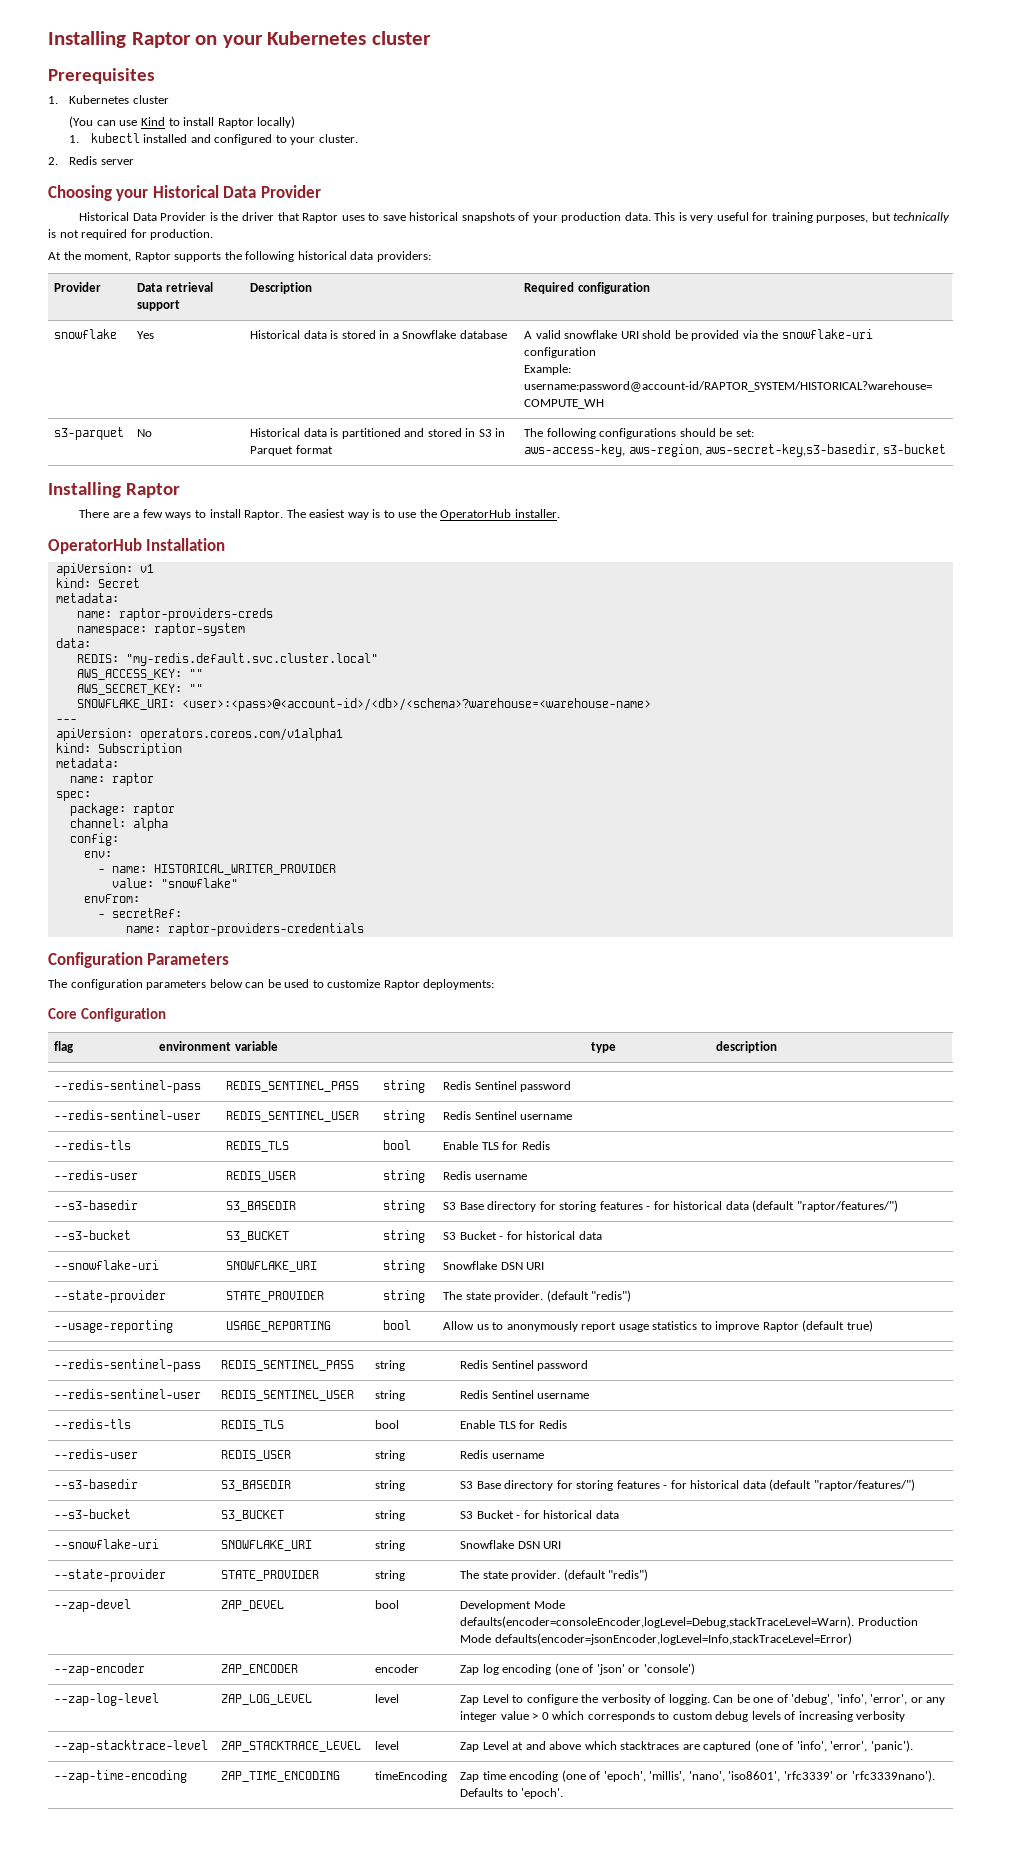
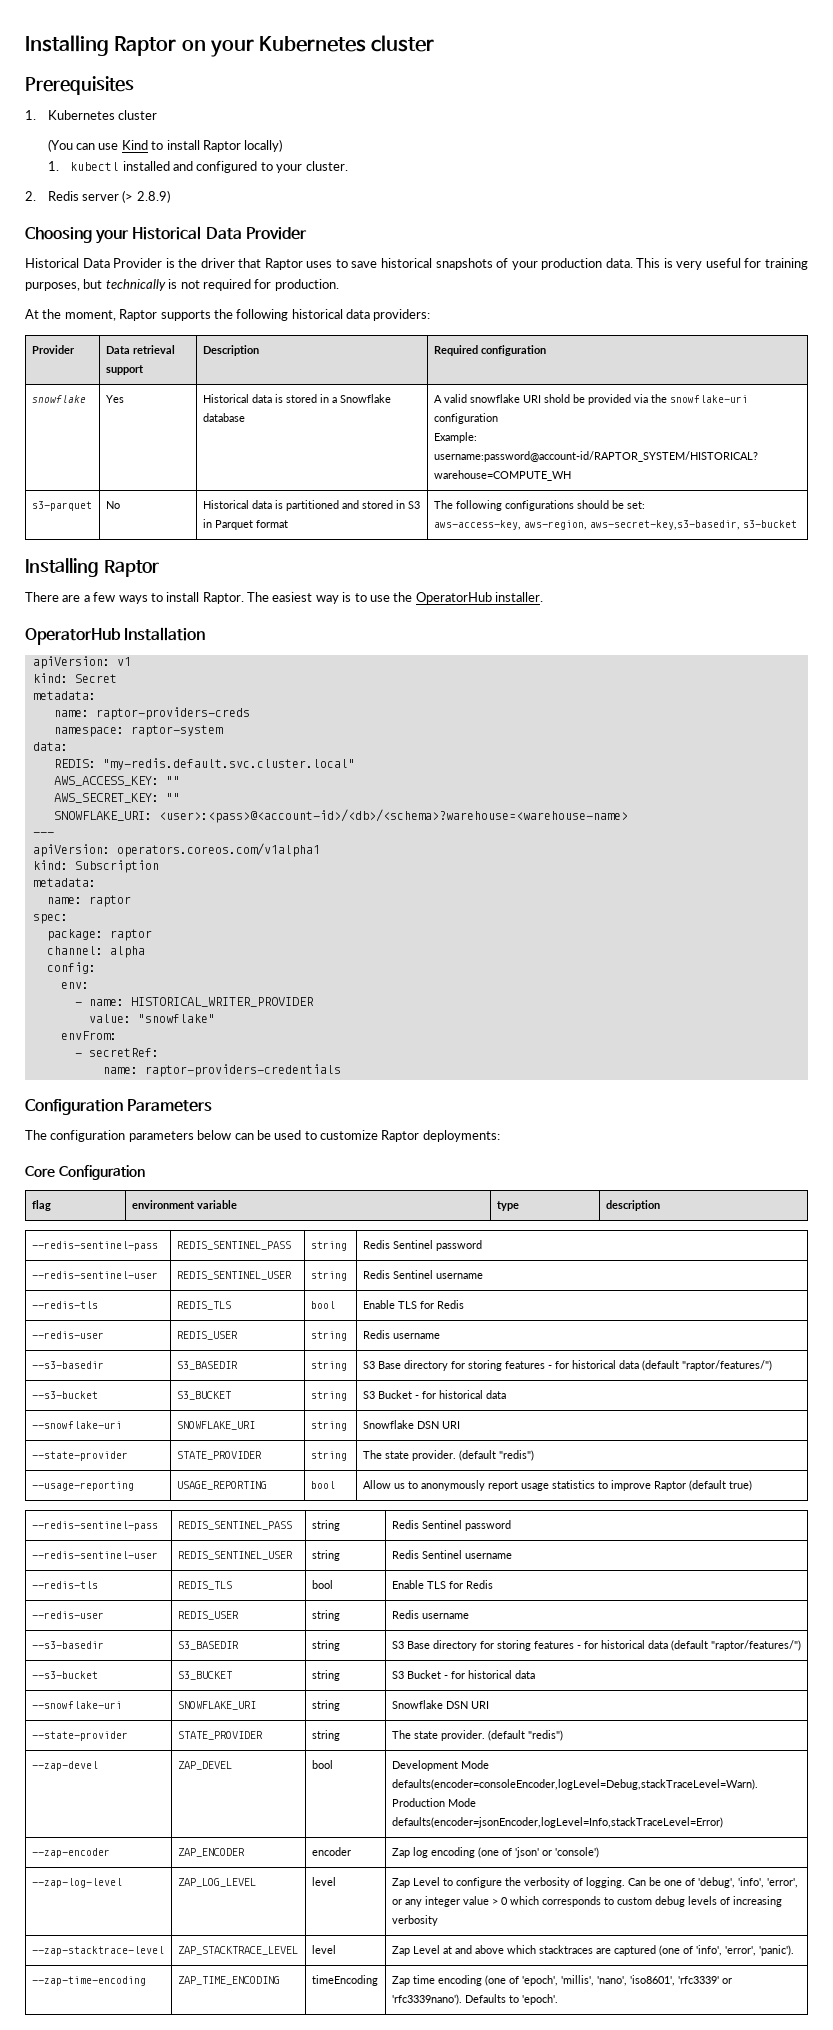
- 2. Redis server
+ 2. Redis server (> 2.8.9)

